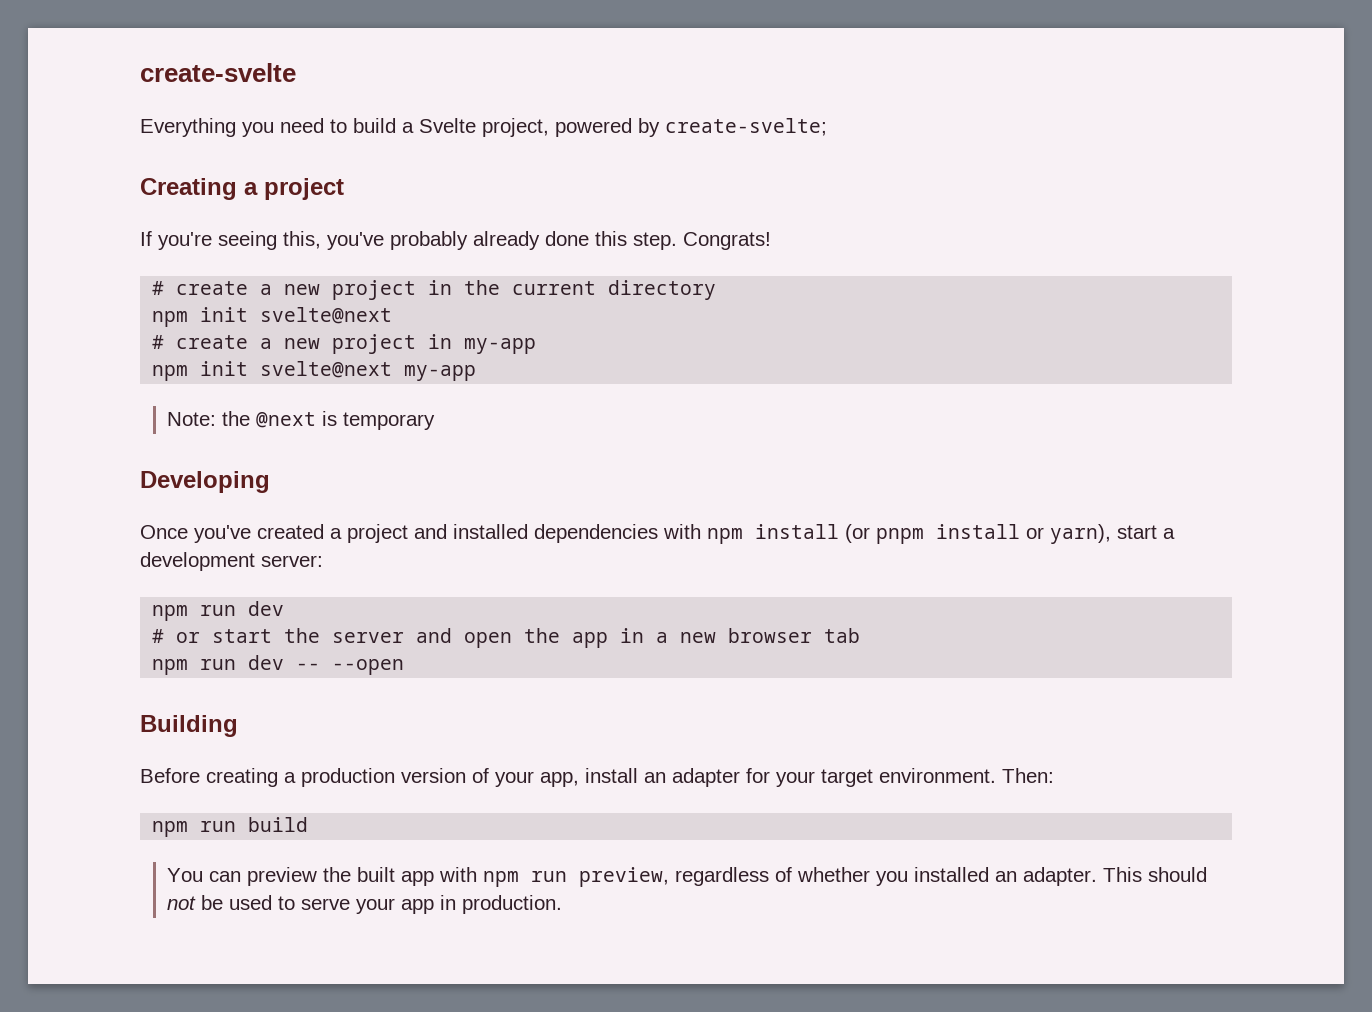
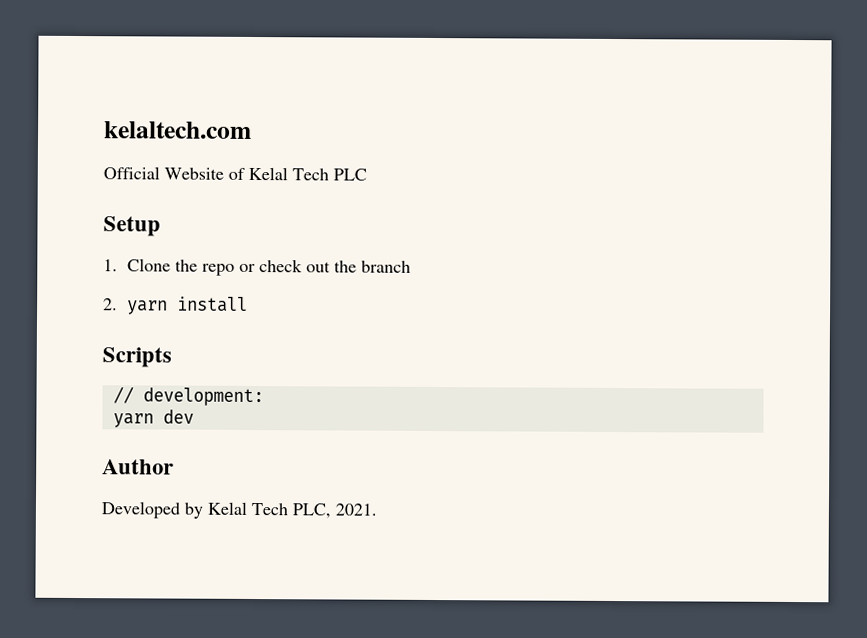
- create-svelte
- Everything you need to build a Svelte project, powered by create-svelte;
- Creating a project
- If you're seeing this, you've probably already done this step. Congrats!
- # create a new project in the current directory
- npm init svelte@next
- # create a new project in my-app
- npm init svelte@next my-app
- Note: the @next is temporary
- Developing
- Once you've created a project and installed dependencies with npm install (or pnpm install or yarn), start a development server:
- npm run dev
- # or start the server and open the app in a new browser tab
- npm run dev -- --open
- Building
- Before creating a production version of your app, install an adapter for your target environment. Then:
- npm run build
- You can preview the built app with npm run preview, regardless of whether you installed an adapter. This should not be used to serve your app in production.
+ kelaltech.com
+ Official Website of Kelal Tech PLC
+ Setup
+ 1. Clone the repo or check out the branch
+ 2. yarn install
+ Scripts
+ // development:
+ yarn dev
+ Author
+ Developed by Kelal Tech PLC, 2021.

